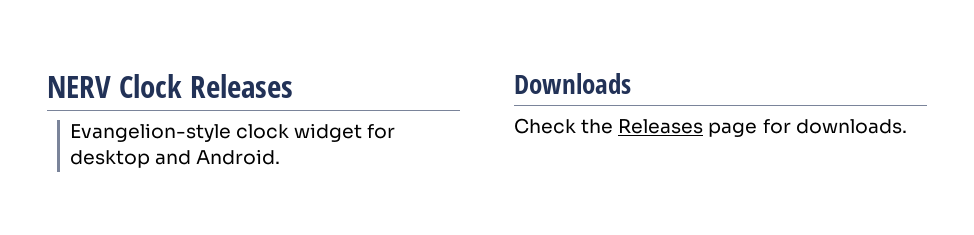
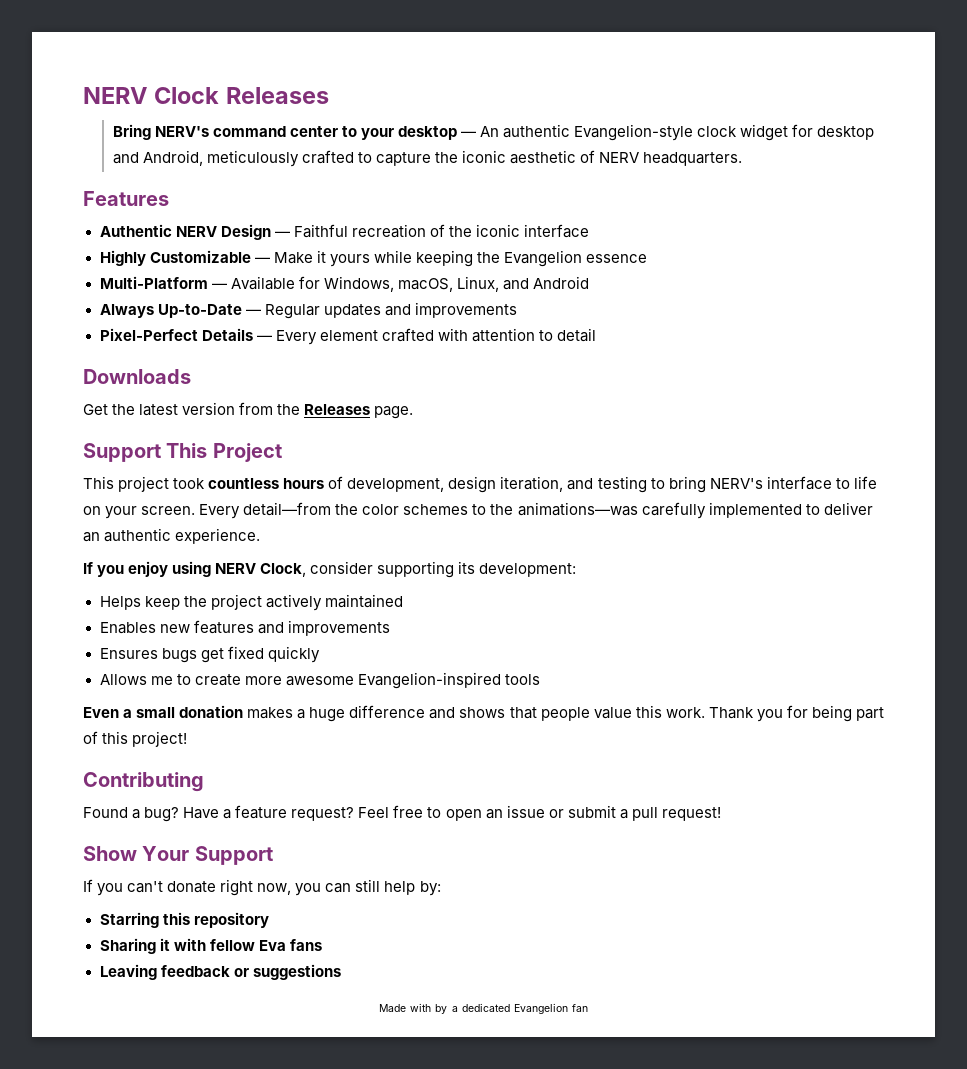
- Evangelion-style clock widget for desktop and Android.
+ Bring NERV's command center to your desktop — An authentic Evangelion-style clock widget for desktop and Android, meticulously crafted to capture the iconic aesthetic of NERV headquarters.
+ Features
+ Authentic NERV Design — Faithful recreation of the iconic interface
+ Highly Customizable — Make it yours while keeping the Evangelion essence
+ Multi-Platform — Available for Windows, macOS, Linux, and Android
+ Always Up-to-Date — Regular updates and improvements
+ Pixel-Perfect Details — Every element crafted with attention to detail
  Downloads
- Check the Releases page for downloads.
+ Get the latest version from the Releases page.
+ Support This Project
+ This project took countless hours of development, design iteration, and testing to bring NERV's interface to life on your screen. Every detail—from the color schemes to the animations—was carefully implemented to deliver an authentic experience.
+ If you enjoy using NERV Clock, consider supporting its development:
+ Helps keep the project actively maintained
+ Enables new features and improvements
+ Ensures bugs get fixed quickly
+ Allows me to create more awesome Evangelion-inspired tools
+ Even a small donation makes a huge difference and shows that people value this work. Thank you for being part of this project!
+ Contributing
+ Found a bug? Have a feature request? Feel free to open an issue or submit a pull request!
+ Show Your Support
+ If you can't donate right now, you can still help by:
+ Starring this repository
+ Sharing it with fellow Eva fans
+ Leaving feedback or suggestions
+ Made with by a dedicated Evangelion fan

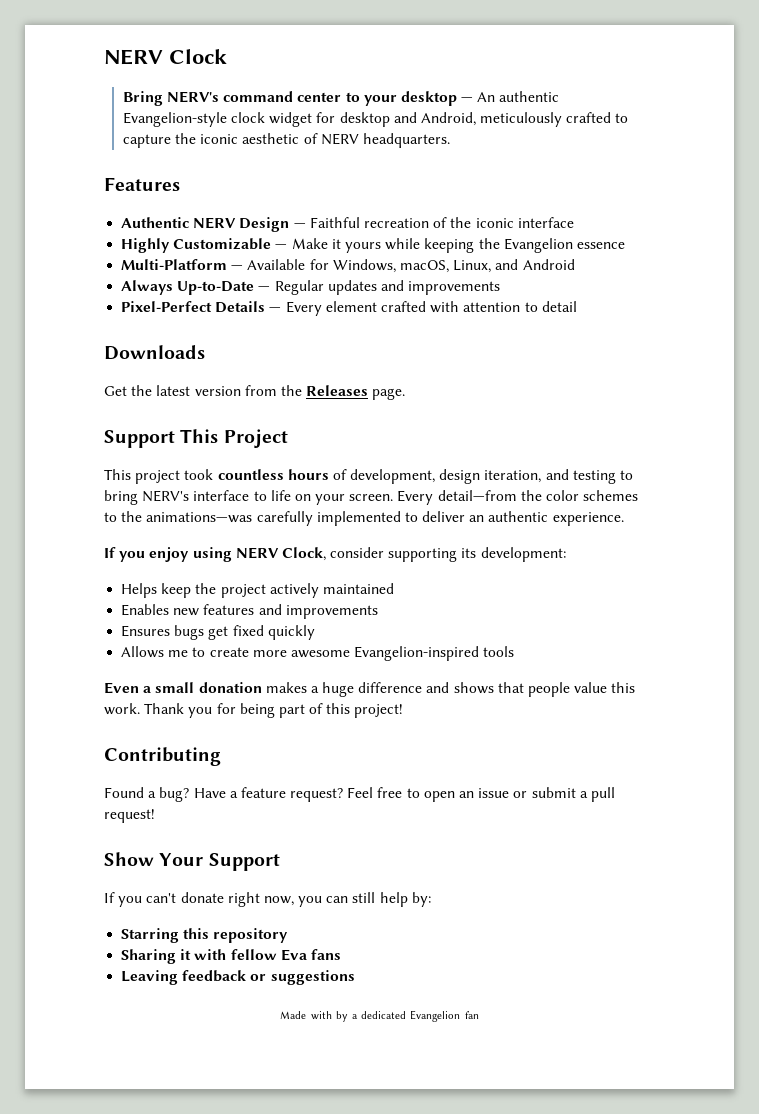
- NERV Clock Releases
+ NERV Clock

